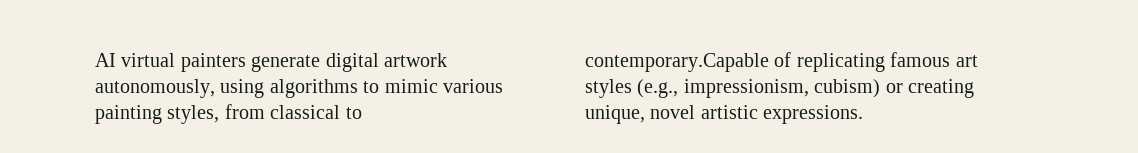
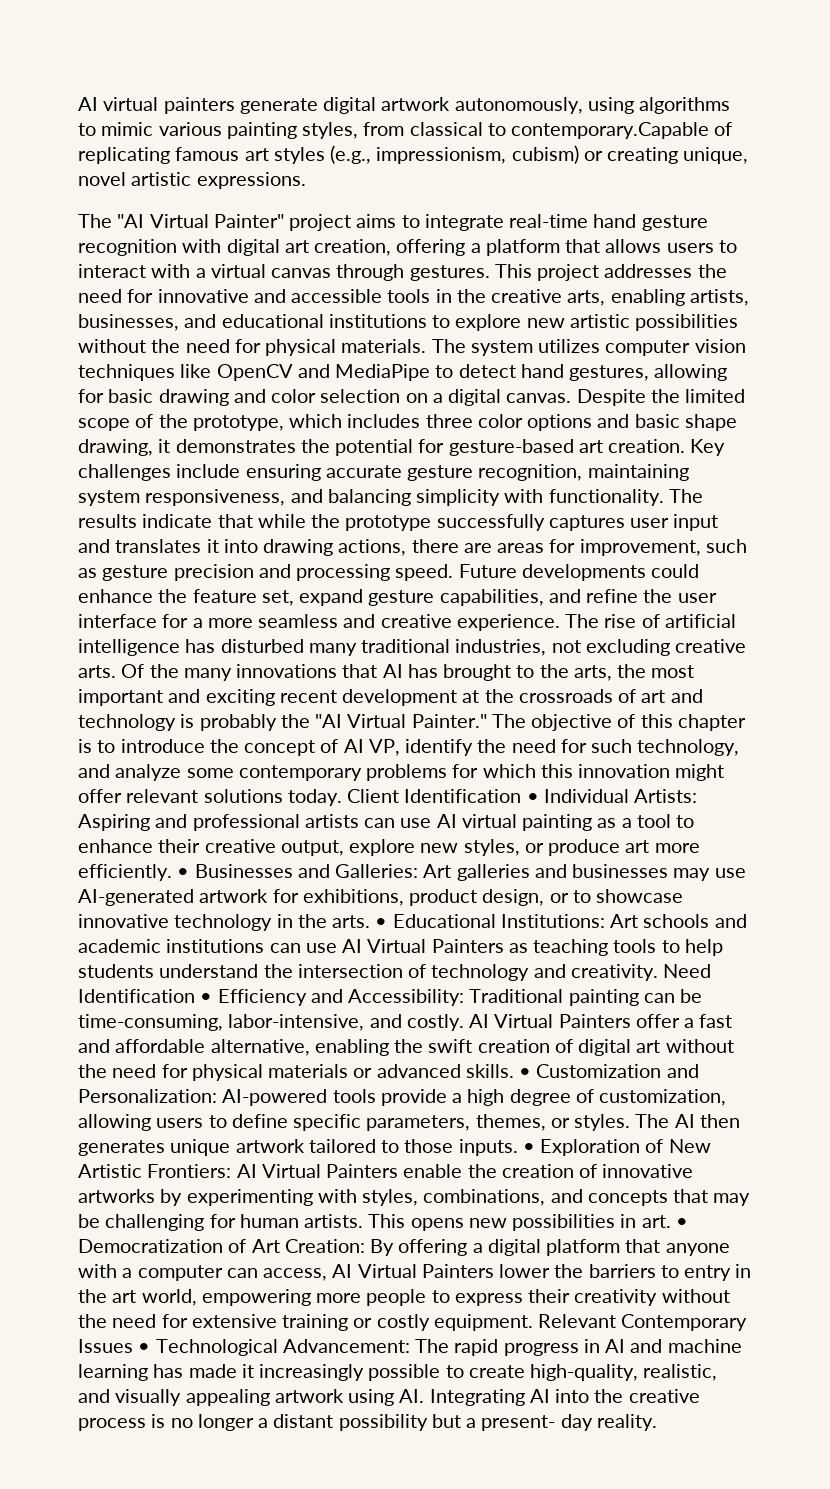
+ The "AI Virtual Painter" project aims to integrate real-time hand gesture recognition with digital art creation, offering a platform that allows users to interact with a virtual canvas through gestures. This project addresses the need for innovative and accessible tools in the creative arts, enabling artists, businesses, and educational institutions to explore new artistic possibilities without the need for physical materials. The system utilizes computer vision techniques like OpenCV and MediaPipe to detect hand gestures, allowing for basic drawing and color selection on a digital canvas. Despite the limited scope of the prototype, which includes three color options and basic shape drawing, it demonstrates the potential for gesture-based art creation. Key challenges include ensuring accurate gesture recognition, maintaining system responsiveness, and balancing simplicity with functionality. The results indicate that while the prototype successfully captures user input and translates it into drawing actions, there are areas for improvement, such as gesture precision and processing speed. Future developments could enhance the feature set, expand gesture capabilities, and refine the user interface for a more seamless and creative experience. The rise of artificial intelligence has disturbed many traditional industries, not excluding creative arts. Of the many innovations that AI has brought to the arts, the most important and exciting recent development at the crossroads of art and technology is probably the "AI Virtual Painter." The objective of this chapter is to introduce the concept of AI VP, identify the need for such technology, and analyze some contemporary problems for which this innovation might offer relevant solutions today. Client Identification • Individual Artists: Aspiring and professional artists can use AI virtual painting as a tool to enhance their creative output, explore new styles, or produce art more efficiently. • Businesses and Galleries: Art galleries and businesses may use AI-generated artwork for exhibitions, product design, or to showcase innovative technology in the arts. • Educational Institutions: Art schools and academic institutions can use AI Virtual Painters as teaching tools to help students understand the intersection of technology and creativity. Need Identification • Efficiency and Accessibility: Traditional painting can be time-consuming, labor-intensive, and costly. AI Virtual Painters offer a fast and affordable alternative, enabling the swift creation of digital art without the need for physical materials or advanced skills. • Customization and Personalization: AI-powered tools provide a high degree of customization, allowing users to define specific parameters, themes, or styles. The AI then generates unique artwork tailored to those inputs. • Exploration of New Artistic Frontiers: AI Virtual Painters enable the creation of innovative artworks by experimenting with styles, combinations, and concepts that may be challenging for human artists. This opens new possibilities in art. • Democratization of Art Creation: By offering a digital platform that anyone with a computer can access, AI Virtual Painters lower the barriers to entry in the art world, empowering more people to express their creativity without the need for extensive training or costly equipment. Relevant Contemporary Issues • Technological Advancement: The rapid progress in AI and machine learning has made it increasingly possible to create high-quality, realistic, and visually appealing artwork using AI. Integrating AI into the creative process is no longer a distant possibility but a present- day reality.

